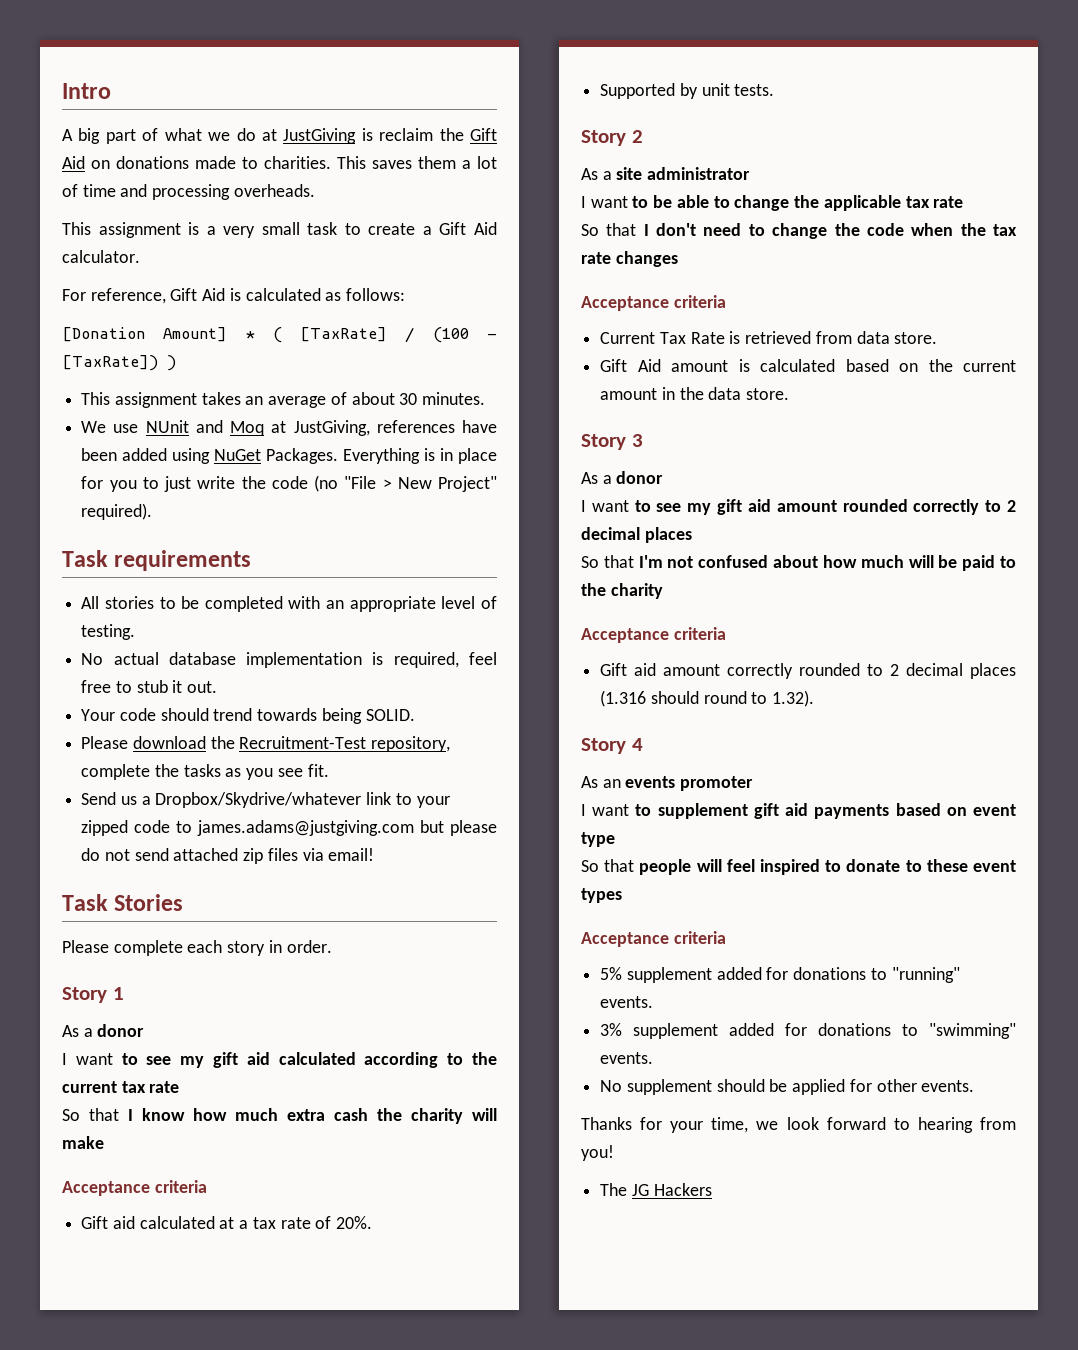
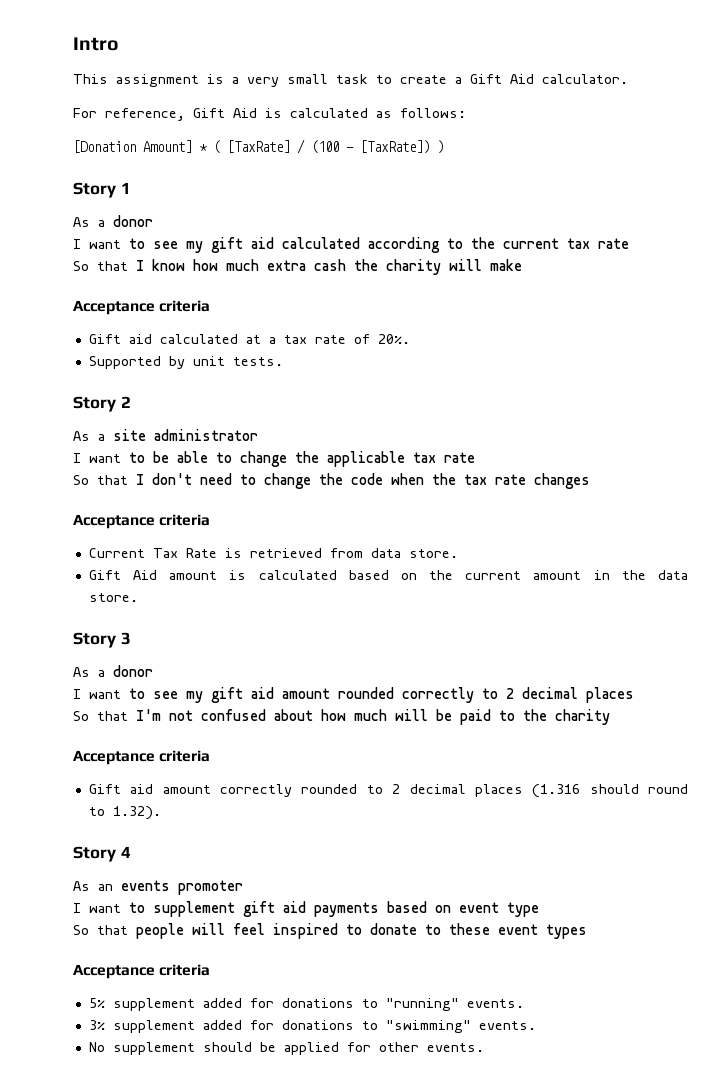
- A big part of what we do at JustGiving is reclaim the Gift Aid on donations made to charities. This saves them a lot of time and processing overheads.
- This assignment takes an average of about 30 minutes.
- We use NUnit and Moq at JustGiving, references have been added using NuGet Packages. Everything is in place for you to just write the code (no "File > New Project" required).
- Task requirements
- All stories to be completed with an appropriate level of testing.
- No actual database implementation is required, feel free to stub it out.
- Your code should trend towards being SOLID.
- Please download the Recruitment-Test repository, complete the tasks as you see fit.
- Send us a Dropbox/Skydrive/whatever link to your zipped code to james.adams@justgiving.com but please do not send attached zip files via email!
- Task Stories
- Please complete each story in order.
- Thanks for your time, we look forward to hearing from you!
- The JG Hackers

